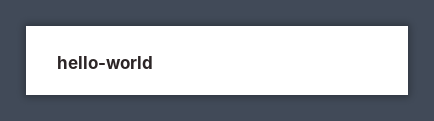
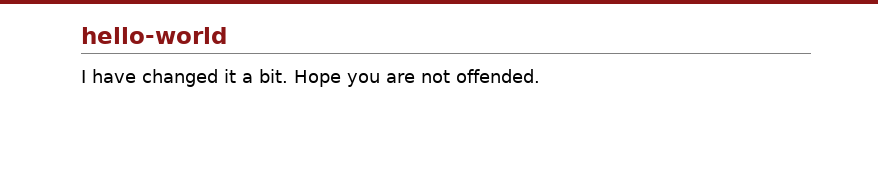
+ I have changed it a bit. Hope you are not offended.

